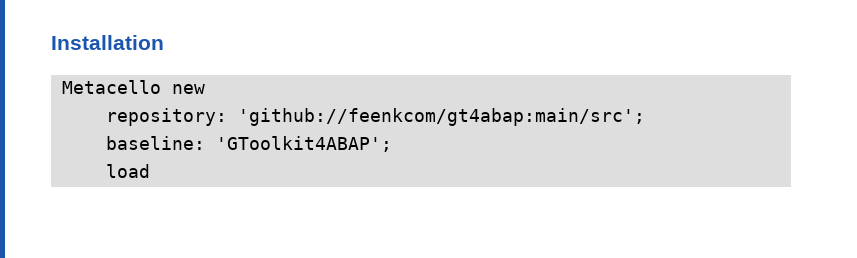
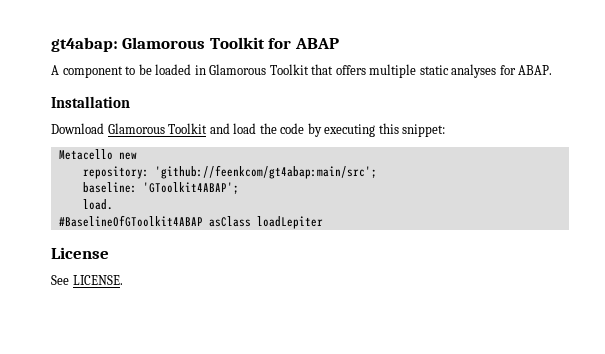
+ gt4abap: Glamorous Toolkit for ABAP
+ A component to be loaded in Glamorous Toolkit that offers multiple static analyses for ABAP.
  Installation
+ Download Glamorous Toolkit and load the code by executing this snippet:
- load
+ load.
+ #BaselineOfGToolkit4ABAP asClass loadLepiter
+ License
+ See LICENSE.

